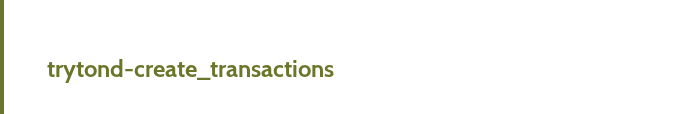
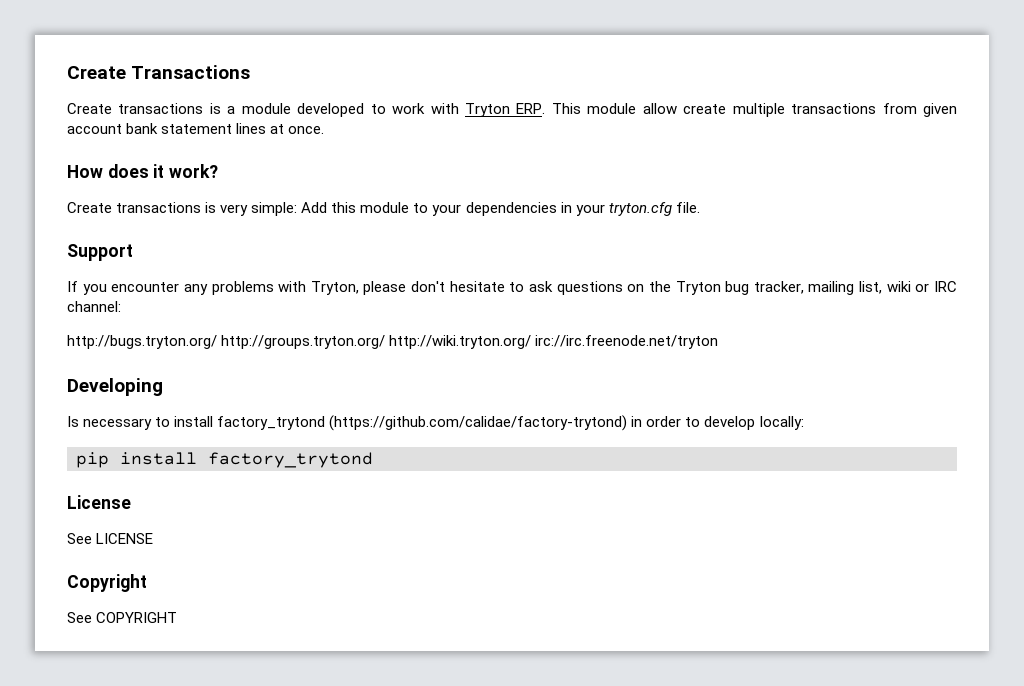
- trytond-create_transactions
+ Create Transactions
+ Create transactions is a module developed to work with Tryton ERP. This module allow create multiple transactions from given account bank statement lines at once.
+ How does it work?
+ Create transactions is very simple: Add this module to your dependencies in your tryton.cfg file.
+ Support
+ If you encounter any problems with Tryton, please don't hesitate to ask questions on the Tryton bug tracker, mailing list, wiki or IRC channel:
+ http://bugs.tryton.org/ http://groups.tryton.org/ http://wiki.tryton.org/ irc://irc.freenode.net/tryton
+ Developing
+ Is necessary to install factory_trytond (https://github.com/calidae/factory-trytond) in order to develop locally:
+ pip install factory_trytond
+ License
+ See LICENSE
+ Copyright
+ See COPYRIGHT

